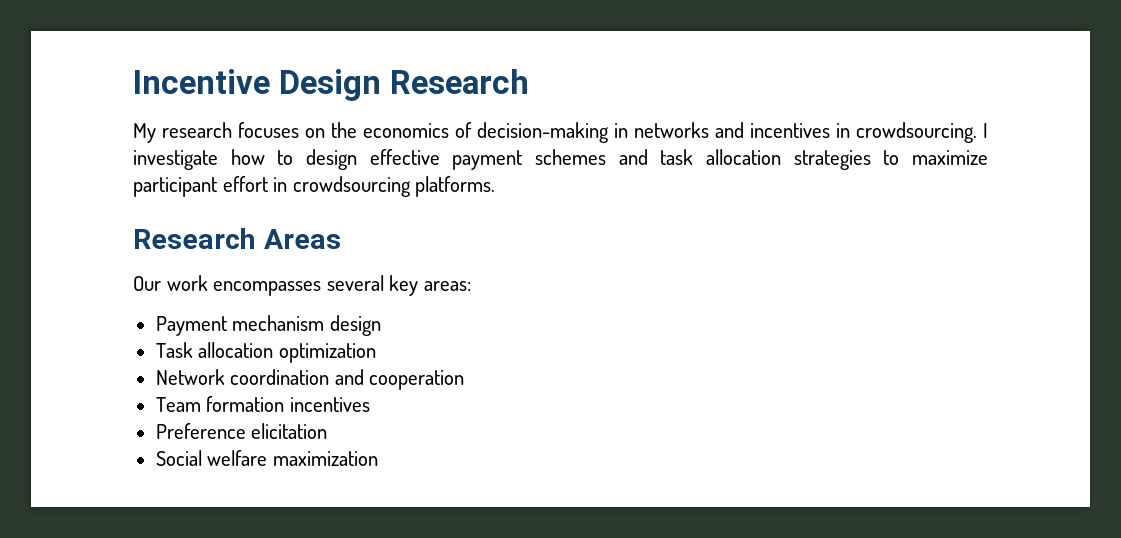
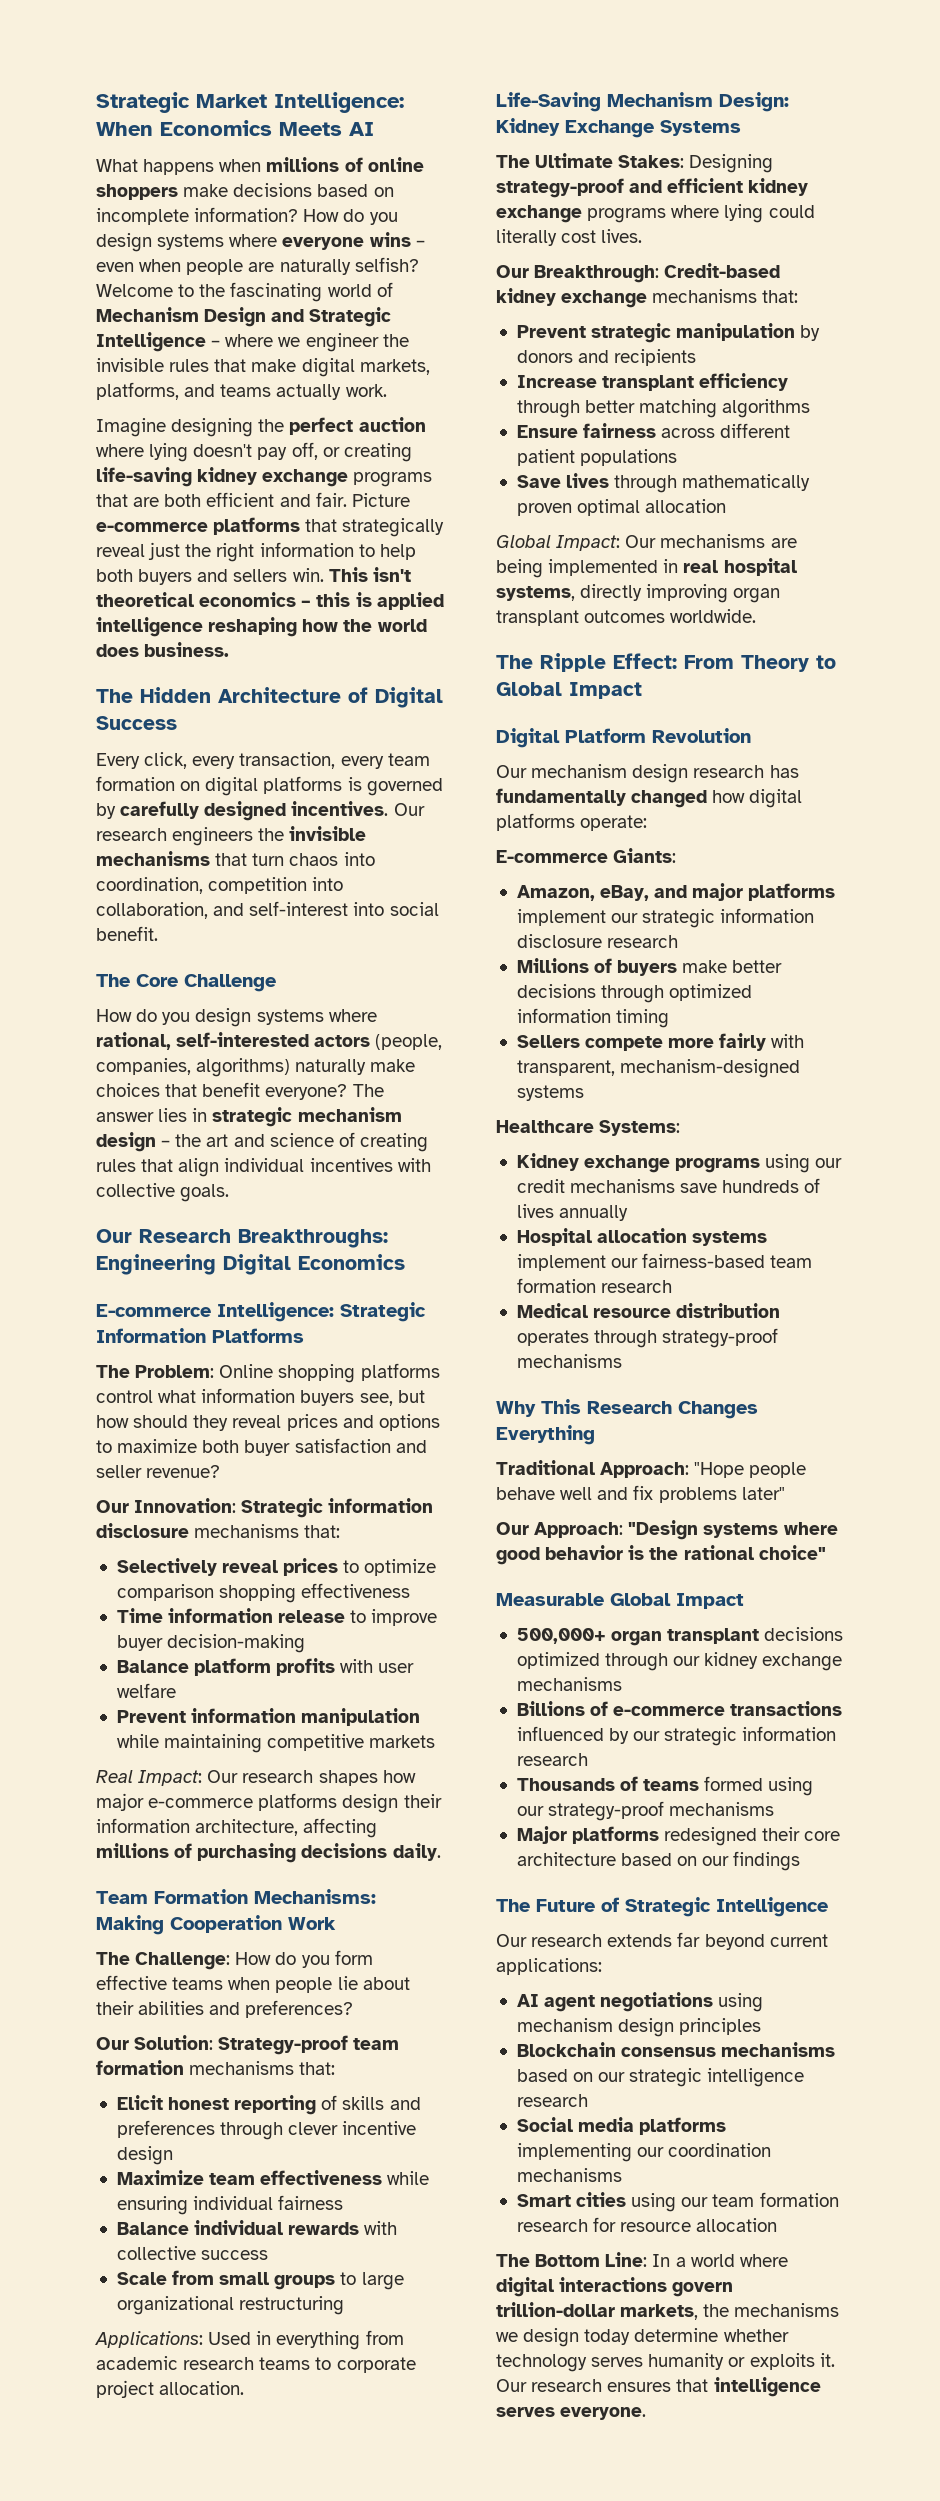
- Incentive Design Research
- My research focuses on the economics of decision-making in networks and incentives in crowdsourcing. I investigate how to design effective payment schemes and task allocation strategies to maximize participant effort in crowdsourcing platforms.
- Research Areas
- Our work encompasses several key areas:
- Payment mechanism design
- Task allocation optimization
- Network coordination and cooperation
- Team formation incentives
- Preference elicitation
- Social welfare maximization
+ Strategic Market Intelligence: When Economics Meets AI
+ What happens when millions of online shoppers make decisions based on incomplete information? How do you design systems where everyone wins – even when people are naturally selfish? Welcome to the fascinating world of Mechanism Design and Strategic Intelligence – where we engineer the invisible rules that make digital markets, platforms, and teams actually work.
+ Imagine designing the perfect auction where lying doesn't pay off, or creating life-saving kidney exchange programs that are both efficient and fair. Picture e-commerce platforms that strategically reveal just the right information to help both buyers and sellers win. This isn't theoretical economics – this is applied intelligence reshaping how the world does business.
+ The Hidden Architecture of Digital Success
+ Every click, every transaction, every team formation on digital platforms is governed by carefully designed incentives. Our research engineers the invisible mechanisms that turn chaos into coordination, competition into collaboration, and self-interest into social benefit.
+ The Core Challenge
+ How do you design systems where rational, self-interested actors (people, companies, algorithms) naturally make choices that benefit everyone? The answer lies in strategic mechanism design – the art and science of creating rules that align individual incentives with collective goals.
+ Our Research Breakthroughs: Engineering Digital Economics
+ E-commerce Intelligence: Strategic Information Platforms
+ The Problem: Online shopping platforms control what information buyers see, but how should they reveal prices and options to maximize both buyer satisfaction and seller revenue?
+ Our Innovation: Strategic information disclosure mechanisms that:
+ Selectively reveal prices to optimize comparison shopping effectiveness
+ Time information release to improve buyer decision-making
+ Balance platform profits with user welfare
+ Prevent information manipulation while maintaining competitive markets
+ Real Impact: Our research shapes how major e-commerce platforms design their information architecture, affecting millions of purchasing decisions daily.
+ Team Formation Mechanisms: Making Cooperation Work
+ The Challenge: How do you form effective teams when people lie about their abilities and preferences?
+ Our Solution: Strategy-proof team formation mechanisms that:
+ Elicit honest reporting of skills and preferences through clever incentive design
+ Maximize team effectiveness while ensuring individual fairness
+ Balance individual rewards with collective success
+ Scale from small groups to large organizational restructuring
+ Applications: Used in everything from academic research teams to corporate project allocation.
+ Life-Saving Mechanism Design: Kidney Exchange Systems
+ The Ultimate Stakes: Designing strategy-proof and efficient kidney exchange programs where lying could literally cost lives.
+ Our Breakthrough: Credit-based kidney exchange mechanisms that:
+ Prevent strategic manipulation by donors and recipients
+ Increase transplant efficiency through better matching algorithms
+ Ensure fairness across different patient populations
+ Save lives through mathematically proven optimal allocation
+ Global Impact: Our mechanisms are being implemented in real hospital systems, directly improving organ transplant outcomes worldwide.
+ The Ripple Effect: From Theory to Global Impact
+ Digital Platform Revolution
+ Our mechanism design research has fundamentally changed how digital platforms operate:
+ E-commerce Giants:
+ Amazon, eBay, and major platforms implement our strategic information disclosure research
+ Millions of buyers make better decisions through optimized information timing
+ Sellers compete more fairly with transparent, mechanism-designed systems
+ Healthcare Systems:
+ Kidney exchange programs using our credit mechanisms save hundreds of lives annually
+ Hospital allocation systems implement our fairness-based team formation research
+ Medical resource distribution operates through strategy-proof mechanisms
+ Why This Research Changes Everything
+ Traditional Approach: "Hope people behave well and fix problems later"
+ Our Approach: "Design systems where good behavior is the rational choice"
+ Measurable Global Impact
+ 500,000+ organ transplant decisions optimized through our kidney exchange mechanisms
+ Billions of e-commerce transactions influenced by our strategic information research
+ Thousands of teams formed using our strategy-proof mechanisms
+ Major platforms redesigned their core architecture based on our findings
+ The Future of Strategic Intelligence
+ Our research extends far beyond current applications:
+ AI agent negotiations using mechanism design principles
+ Blockchain consensus mechanisms based on our strategic intelligence research
+ Social media platforms implementing our coordination mechanisms
+ Smart cities using our team formation research for resource allocation
+ The Bottom Line: In a world where digital interactions govern trillion-dollar markets, the mechanisms we design today determine whether technology serves humanity or exploits it. Our research ensures that intelligence serves everyone.

